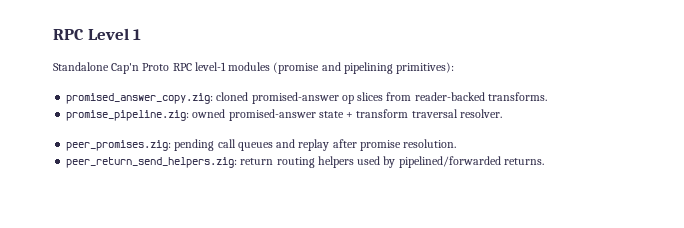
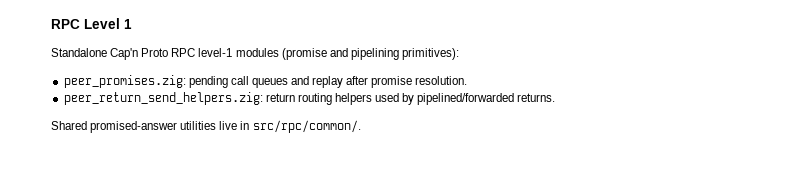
- promised_answer_copy.zig: cloned promised-answer op slices from reader-backed transforms.
- promise_pipeline.zig: owned promised-answer state + transform traversal resolver.
+ Shared promised-answer utilities live in src/rpc/common/.

